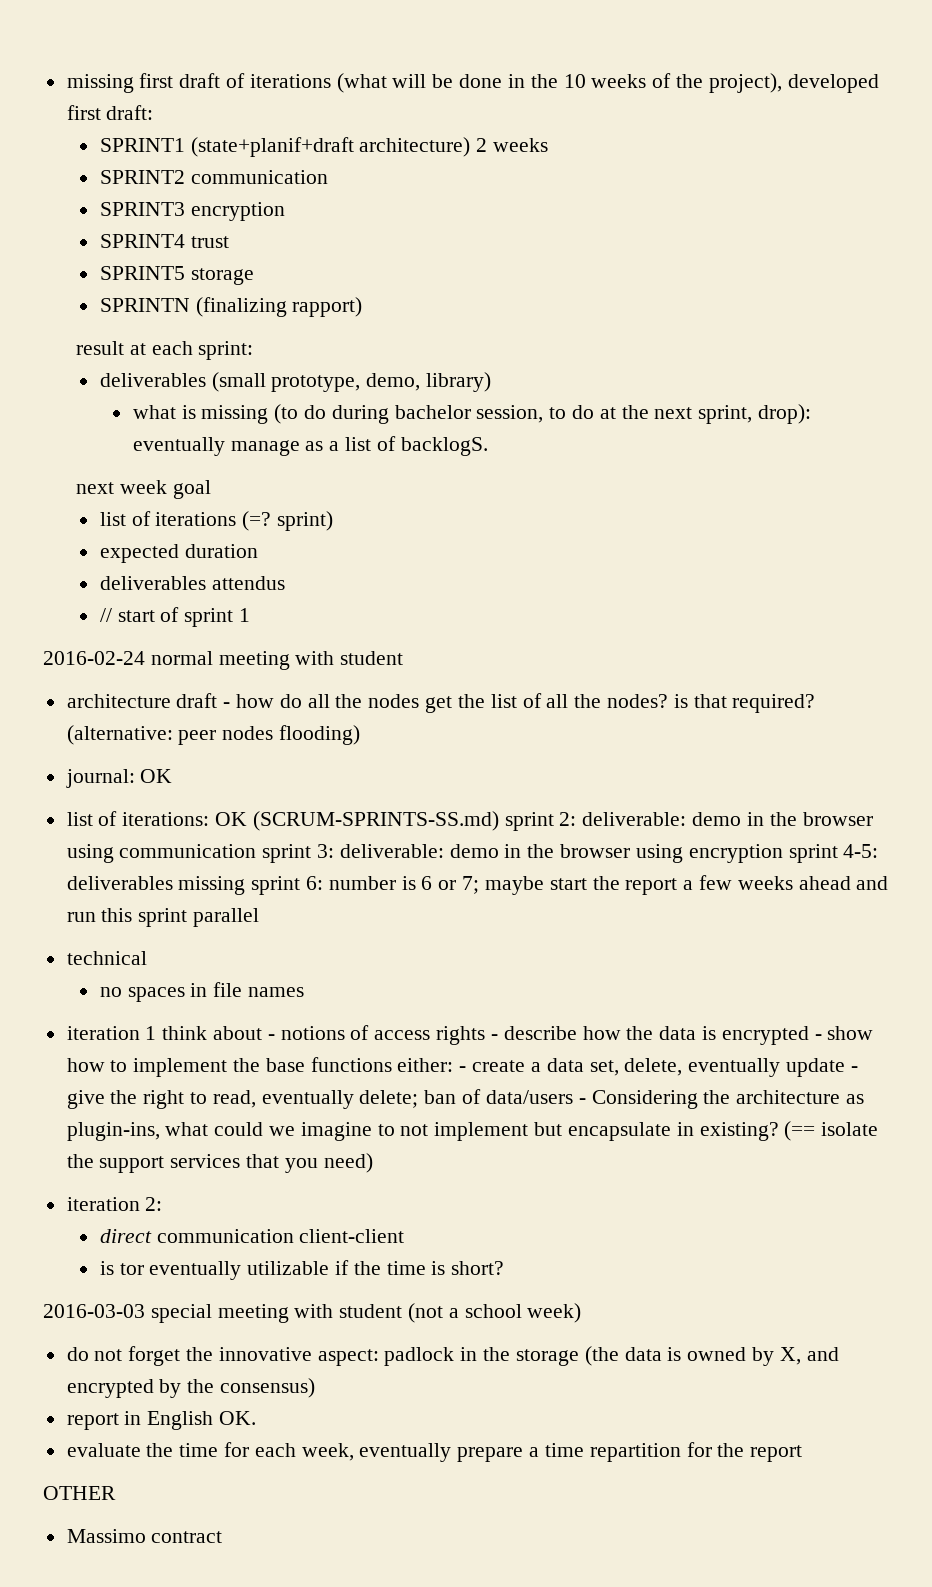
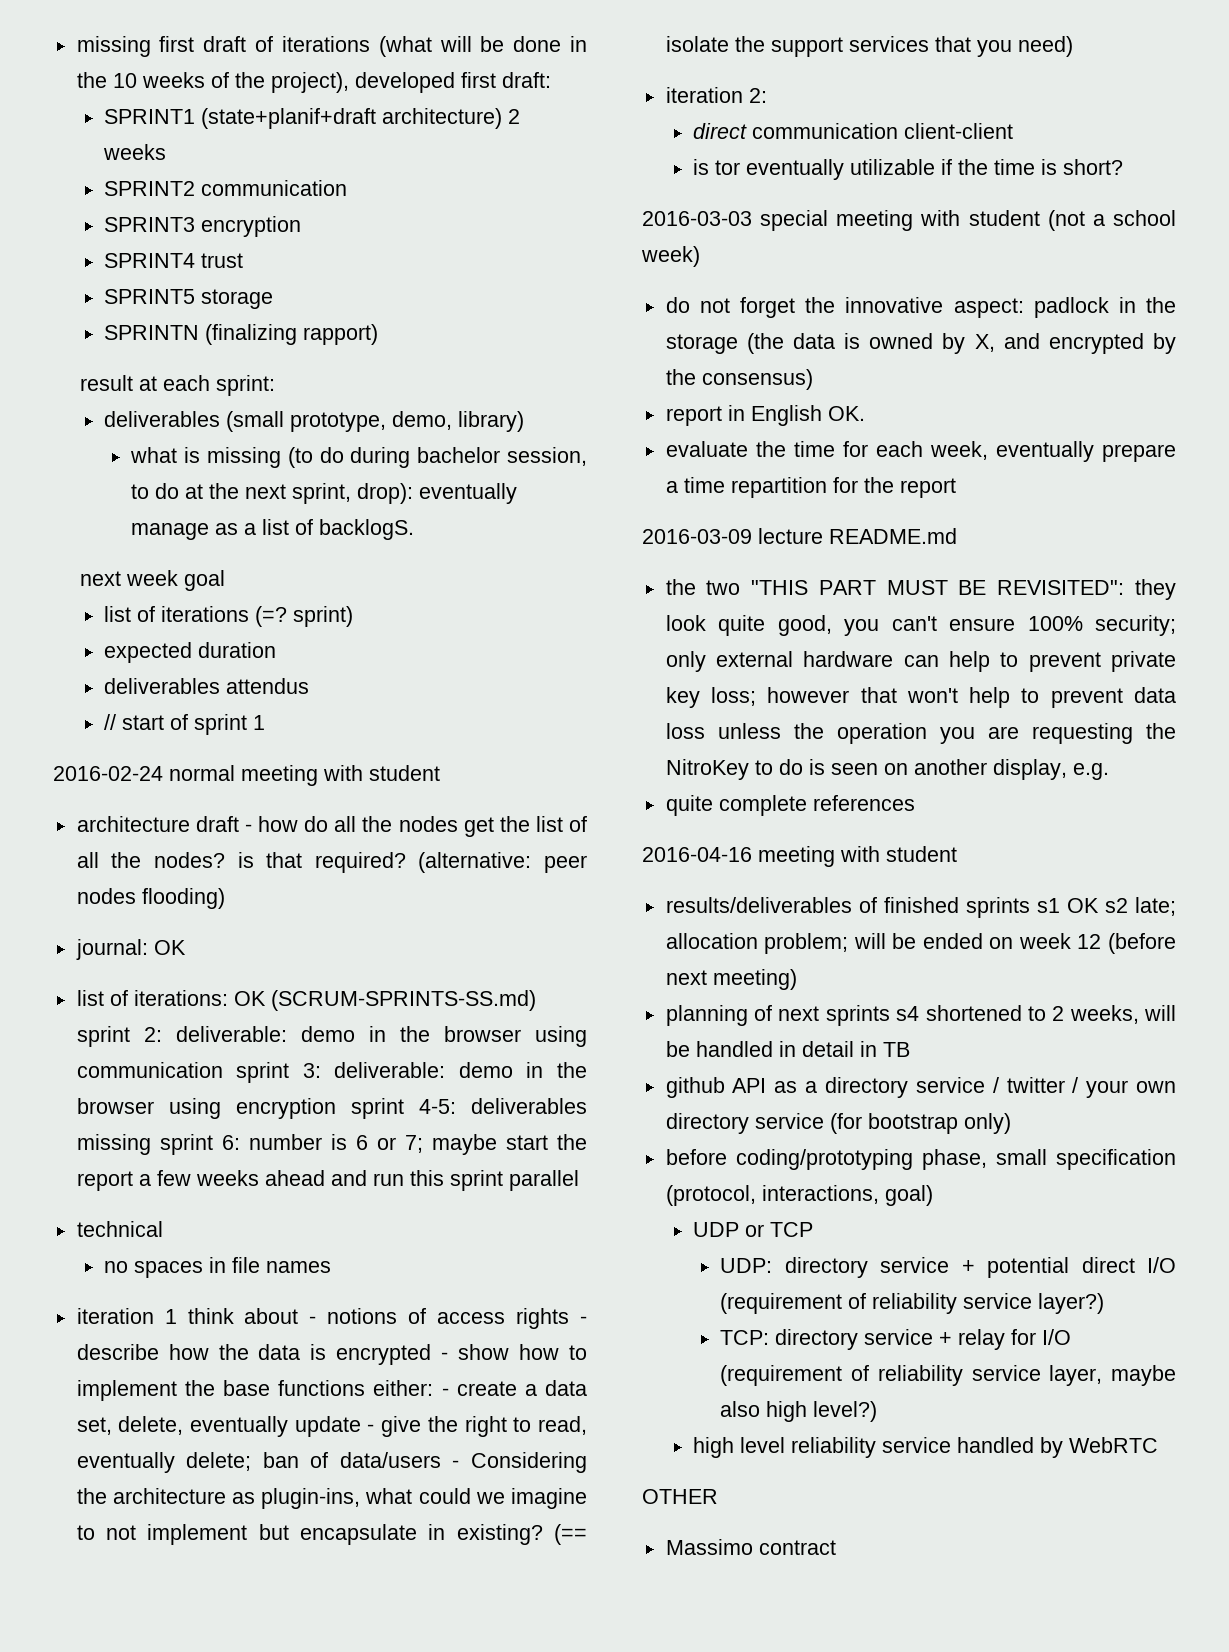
+ 2016-03-09 lecture README.md
+ the two "THIS PART MUST BE REVISITED": they look quite good, you can't ensure 100% security; only external hardware can help to prevent private key loss; however that won't help to prevent data loss unless the operation you are requesting the NitroKey to do is seen on another display, e.g.
+ quite complete references
+ 2016-04-16 meeting with student
+ results/deliverables of finished sprints s1 OK s2 late; allocation problem; will be ended on week 12 (before next meeting)
+ planning of next sprints s4 shortened to 2 weeks, will be handled in detail in TB
+ github API as a directory service / twitter / your own directory service (for bootstrap only)
+ before coding/prototyping phase, small specification (protocol, interactions, goal)
+ UDP or TCP
+ UDP: directory service + potential direct I/O (requirement of reliability service layer?)
+ TCP: directory service + relay for I/O (requirement of reliability service layer, maybe also high level?)
+ high level reliability service handled by WebRTC

